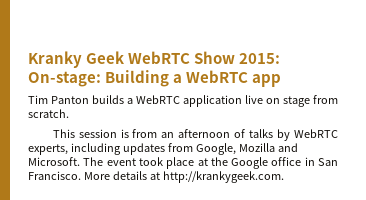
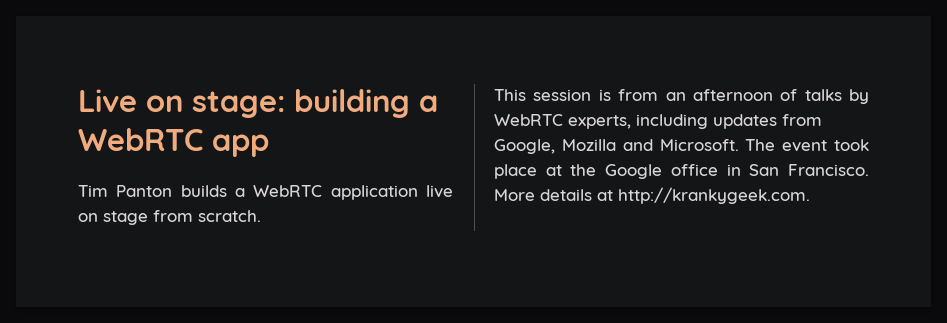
- Kranky Geek WebRTC Show 2015: On-stage: Building a WebRTC app
+ Live on stage: building a WebRTC app

